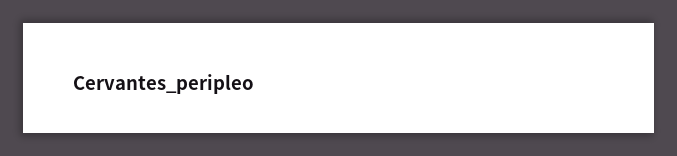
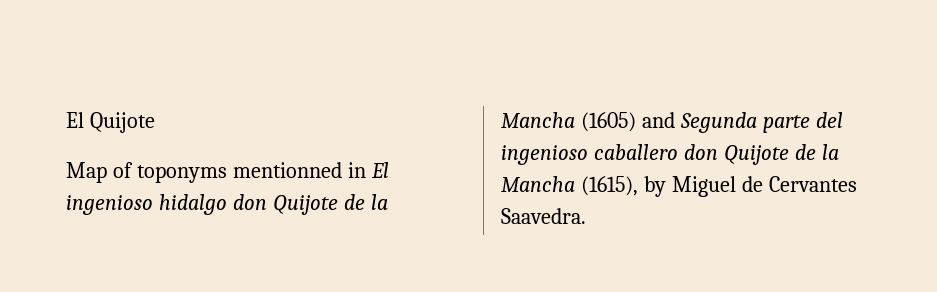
- Cervantes_peripleo
+ El Quijote
+ Map of toponyms mentionned in El ingenioso hidalgo don Quijote de la Mancha (1605) and Segunda parte del ingenioso caballero don Quijote de la Mancha (1615), by Miguel de Cervantes Saavedra.

